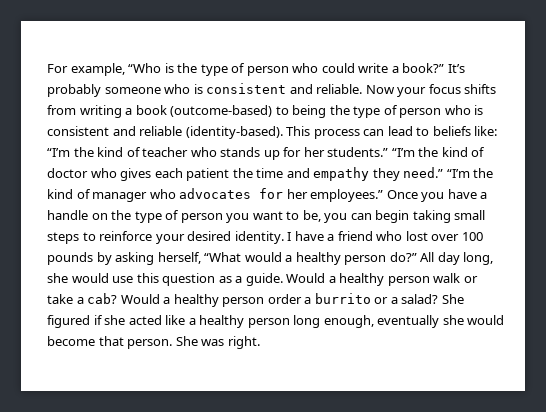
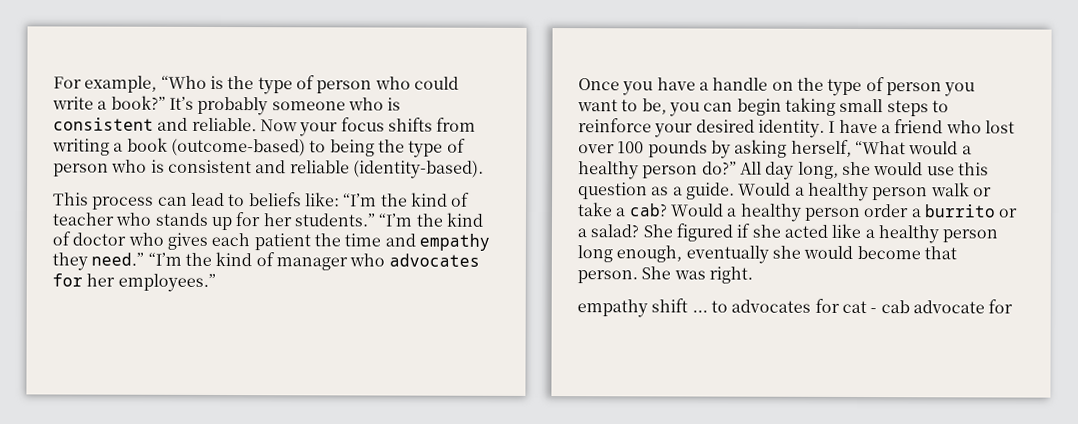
- Now your focus shifts from writing a book (outcome-based) to being the type of person who is consistent and reliable (identity-based). This process can lead to beliefs like: “I’m the kind of teacher who stands up for her students.”
+ Now your focus shifts from writing a book (outcome-based) to being the type of person who is consistent and reliable (identity-based).
+ This process can lead to beliefs like: “I’m the kind of teacher who stands up for her students.”
- “I’m the kind of manager who advocates for her employees.” Once you have a handle on the type of person you want to be, you can begin taking small steps to reinforce your desired identity.
+ “I’m the kind of manager who advocates for her employees.”
+ Once you have a handle on the type of person you want to be, you can begin taking small steps to reinforce your desired identity.
+ empathy shift ... to advocates for cat - cab advocate for

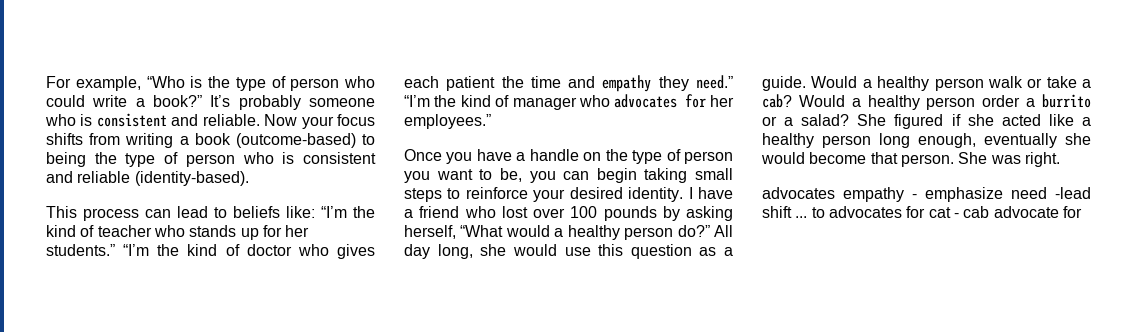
- empathy shift ... to advocates for cat - cab advocate for
+ advocates empathy - emphasize need -lead shift ... to advocates for cat - cab advocate for

